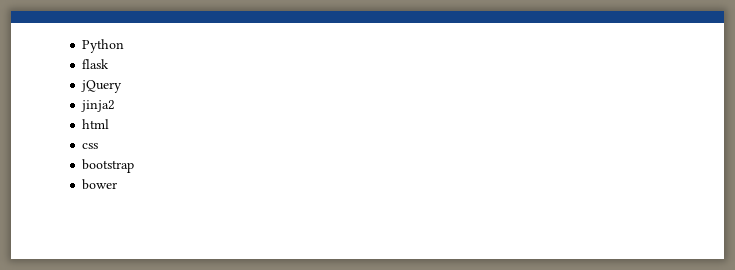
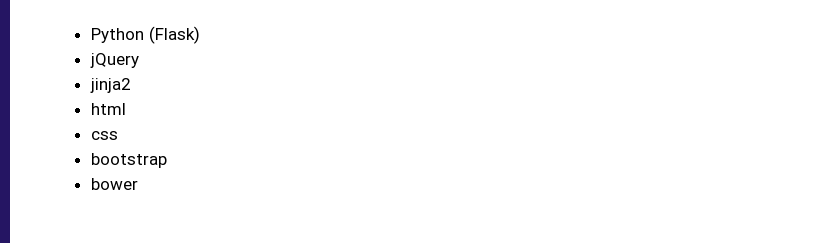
- Python
- flask
+ Python (Flask)

